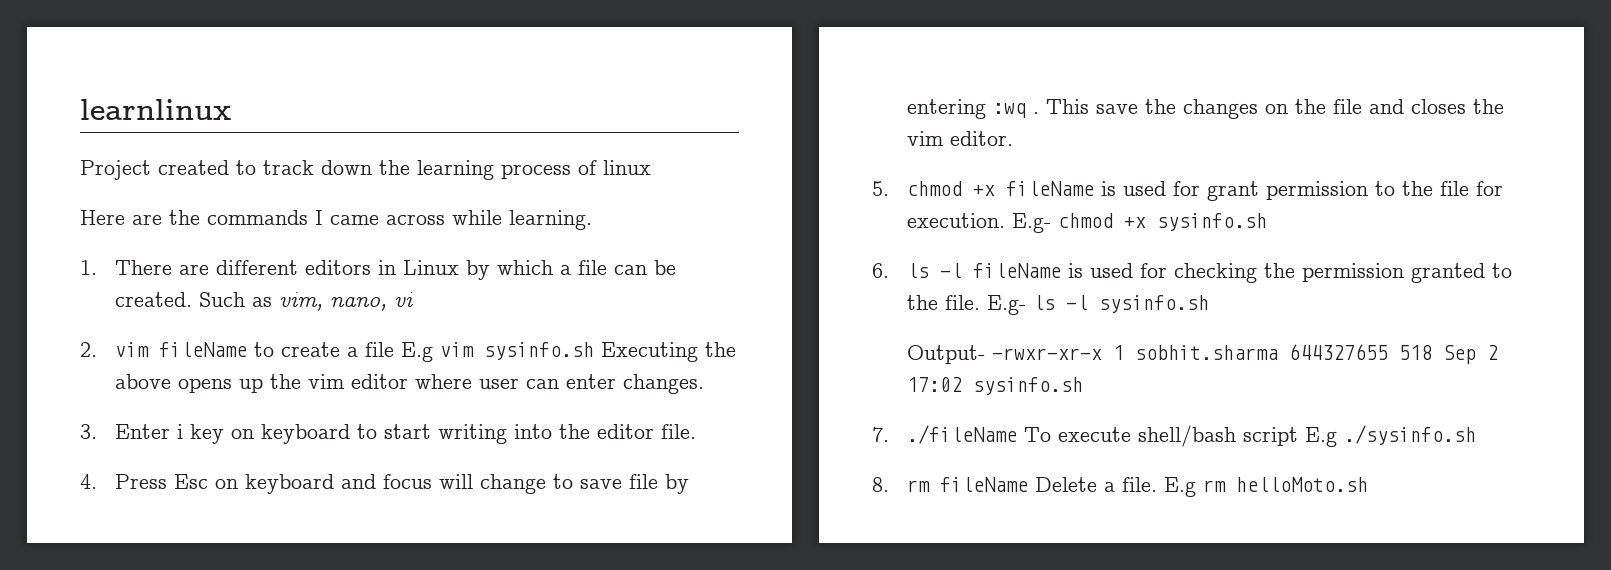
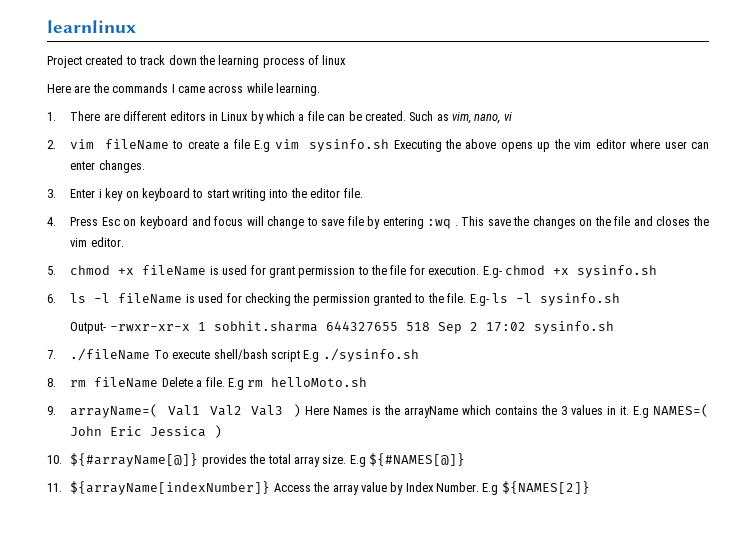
+ 9. arrayName=( Val1 Val2 Val3 ) Here Names is the arrayName which contains the 3 values in it. E.g NAMES=( John Eric Jessica )
+ 10. ${#arrayName[@]} provides the total array size. E.g ${#NAMES[@]}
+ 11. ${arrayName[indexNumber]} Access the array value by Index Number. E.g ${NAMES[2]}

